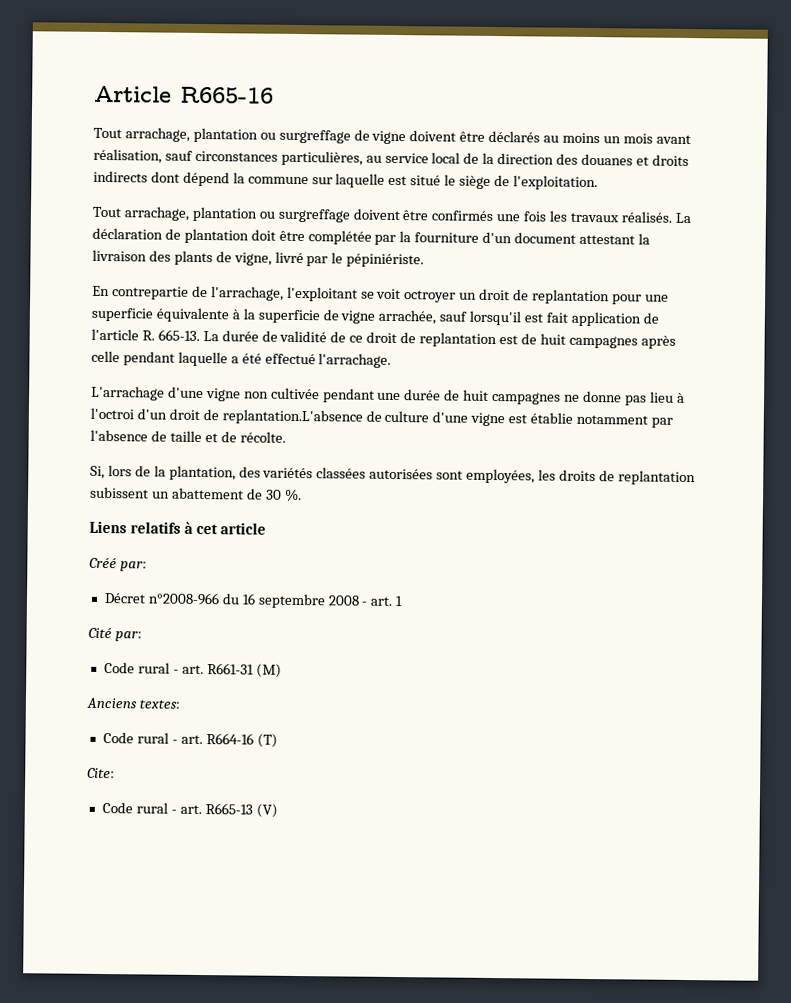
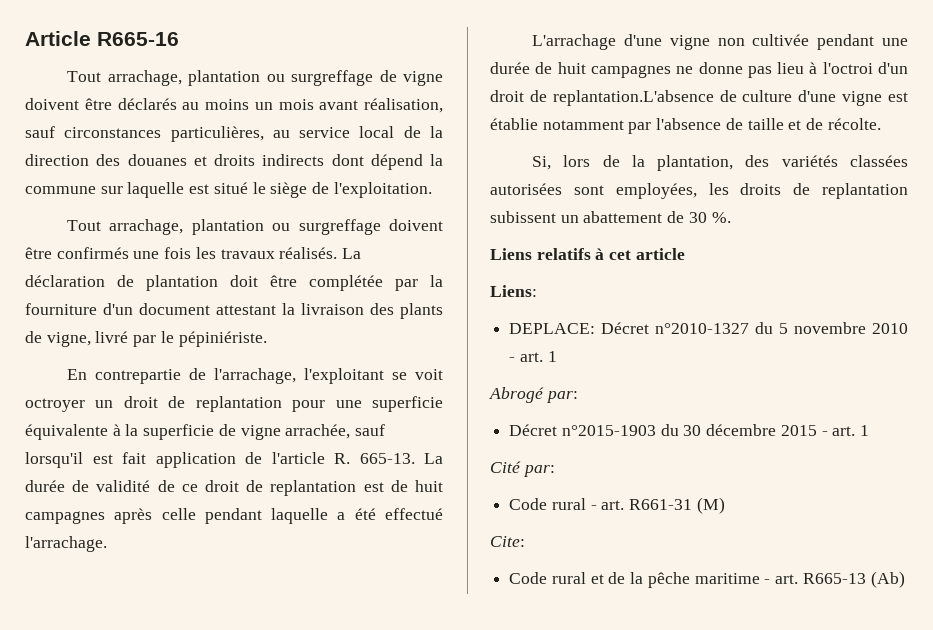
- Créé par:
- Décret n°2008-966 du 16 septembre 2008 - art. 1
+ Liens:
+ DEPLACE: Décret n°2010-1327 du 5 novembre 2010 - art. 1
+ Abrogé par:
+ Décret n°2015-1903 du 30 décembre 2015 - art. 1
- Anciens textes:
- Code rural - art. R664-16 (T)
  Cite:
- Code rural - art. R665-13 (V)
+ Code rural et de la pêche maritime - art. R665-13 (Ab)

